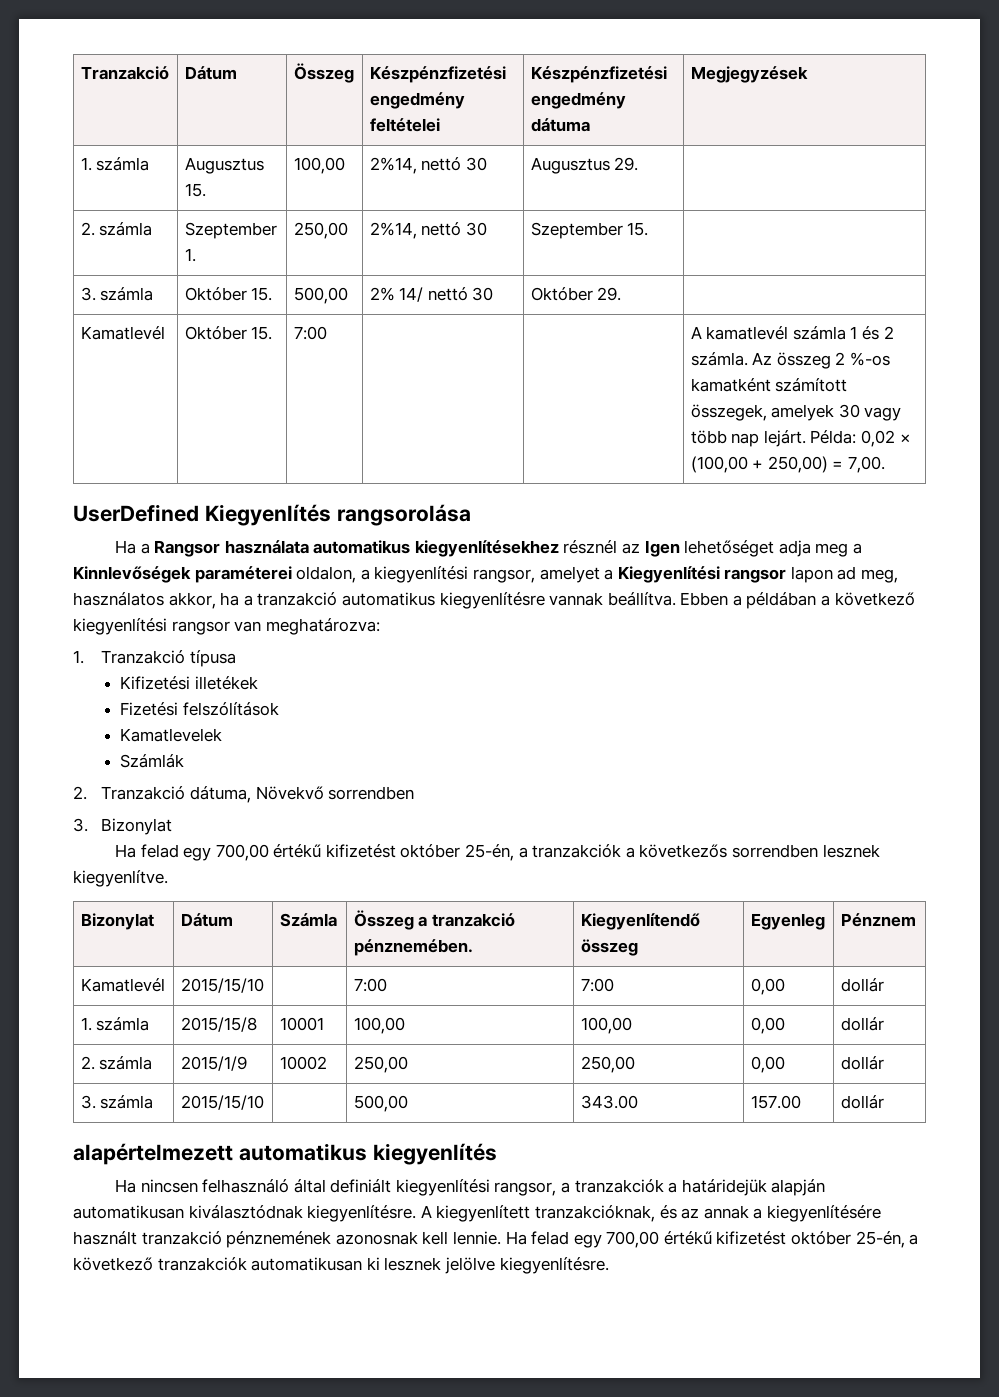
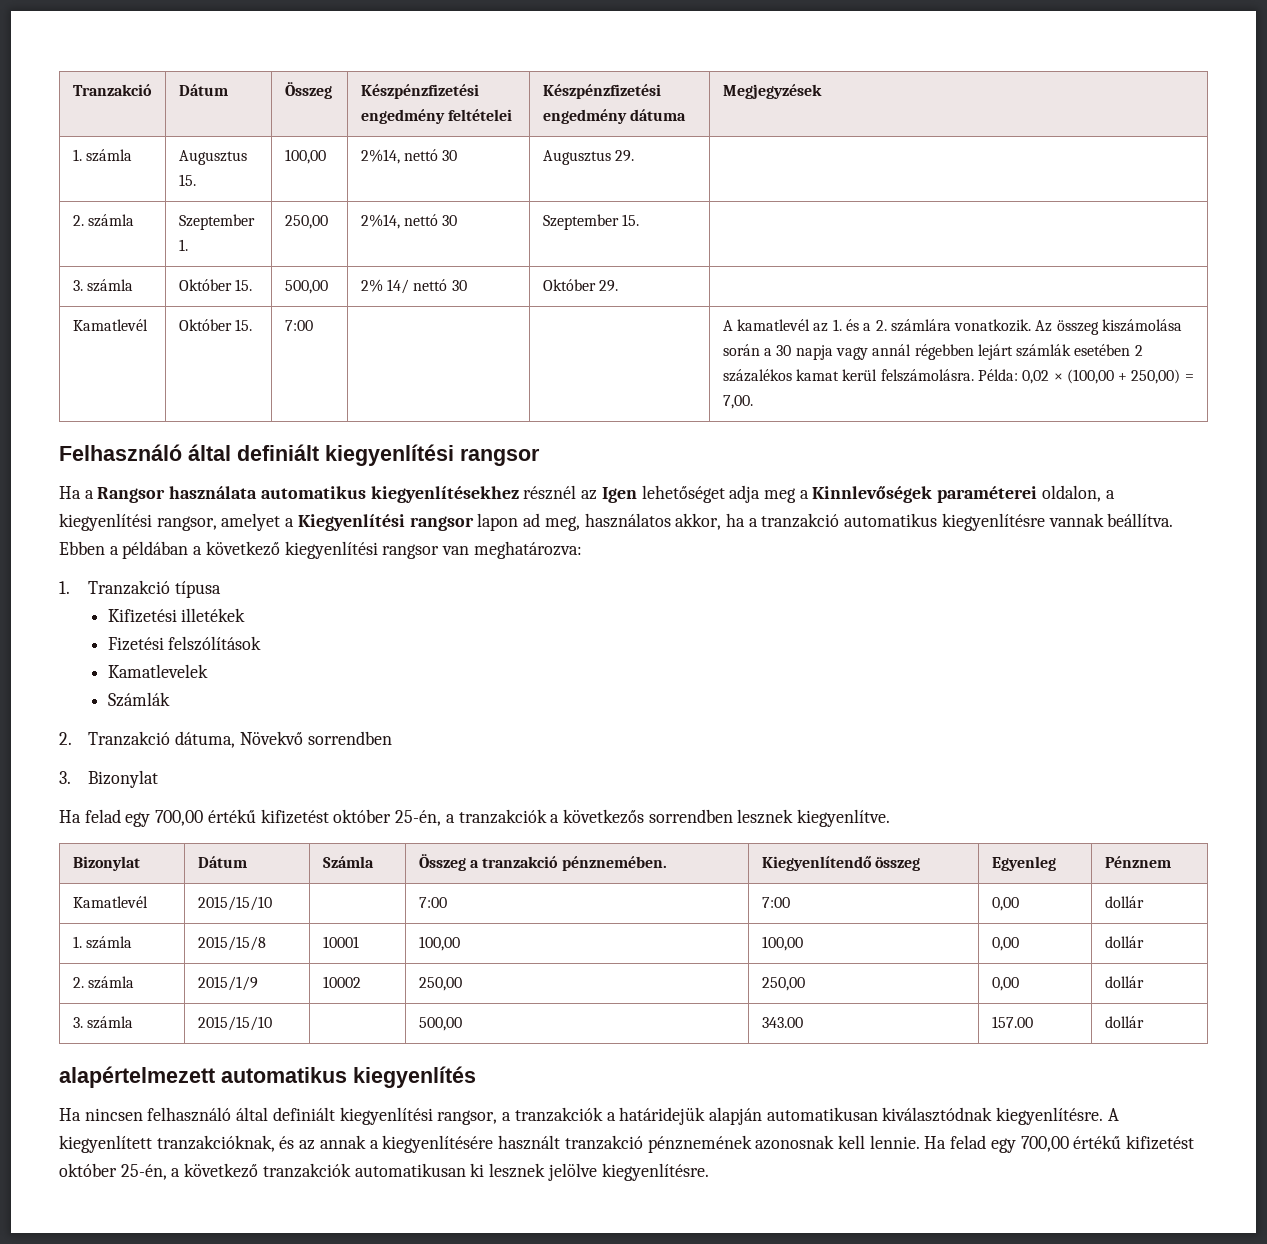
- Kamatlevél | Október 15. | 7:00 | | | A kamatlevél számla 1 és 2 számla. Az összeg 2 %-os kamatként számított összegek, amelyek 30 vagy több nap lejárt. Példa: 0,02 × (100,00 + 250,00) = 7,00.
+ Kamatlevél | Október 15. | 7:00 | | | A kamatlevél az 1. és a 2. számlára vonatkozik. Az összeg kiszámolása során a 30 napja vagy annál régebben lejárt számlák esetében 2 százalékos kamat kerül felszámolásra. Példa: 0,02 × (100,00 + 250,00) = 7,00.
- UserDefined Kiegyenlítés rangsorolása
+ Felhasználó által definiált kiegyenlítési rangsor

